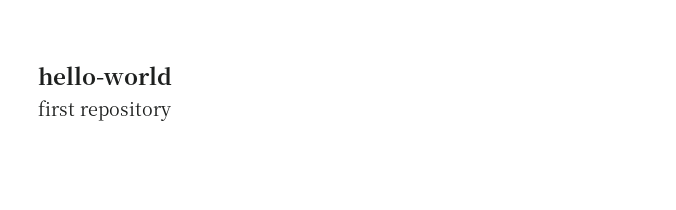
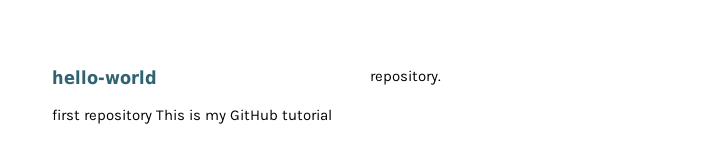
- first repository
+ first repository This is my GitHub tutorial repository.

